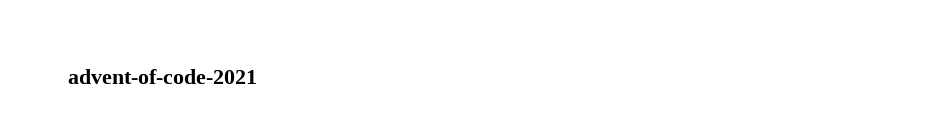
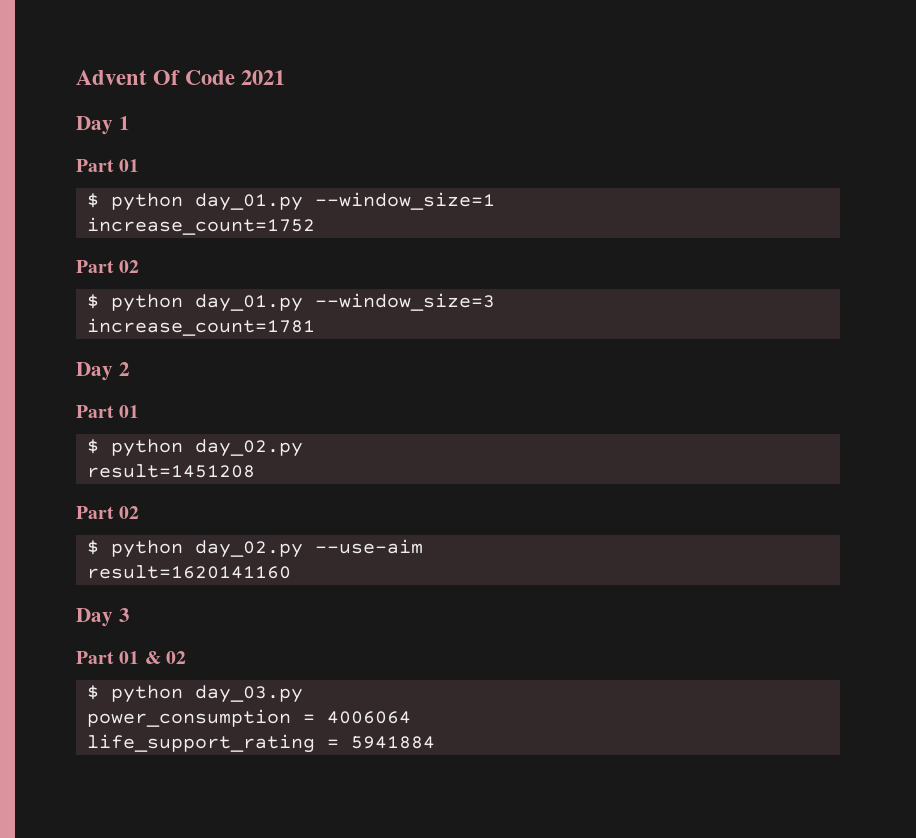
- advent-of-code-2021
+ Advent Of Code 2021
+ Day 1
+ Part 01
+ $ python day_01.py --window_size=1
+ increase_count=1752
+ Part 02
+ $ python day_01.py --window_size=3
+ increase_count=1781
+ Day 2
+ Part 01
+ $ python day_02.py
+ result=1451208
+ Part 02
+ $ python day_02.py --use-aim
+ result=1620141160
+ Day 3
+ Part 01 & 02
+ $ python day_03.py
+ power_consumption = 4006064
+ life_support_rating = 5941884

